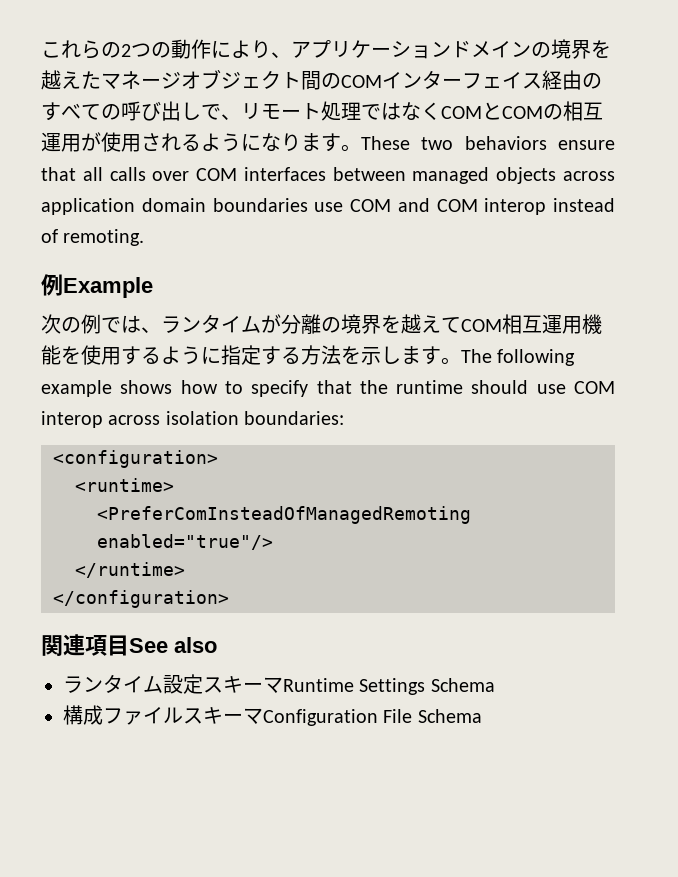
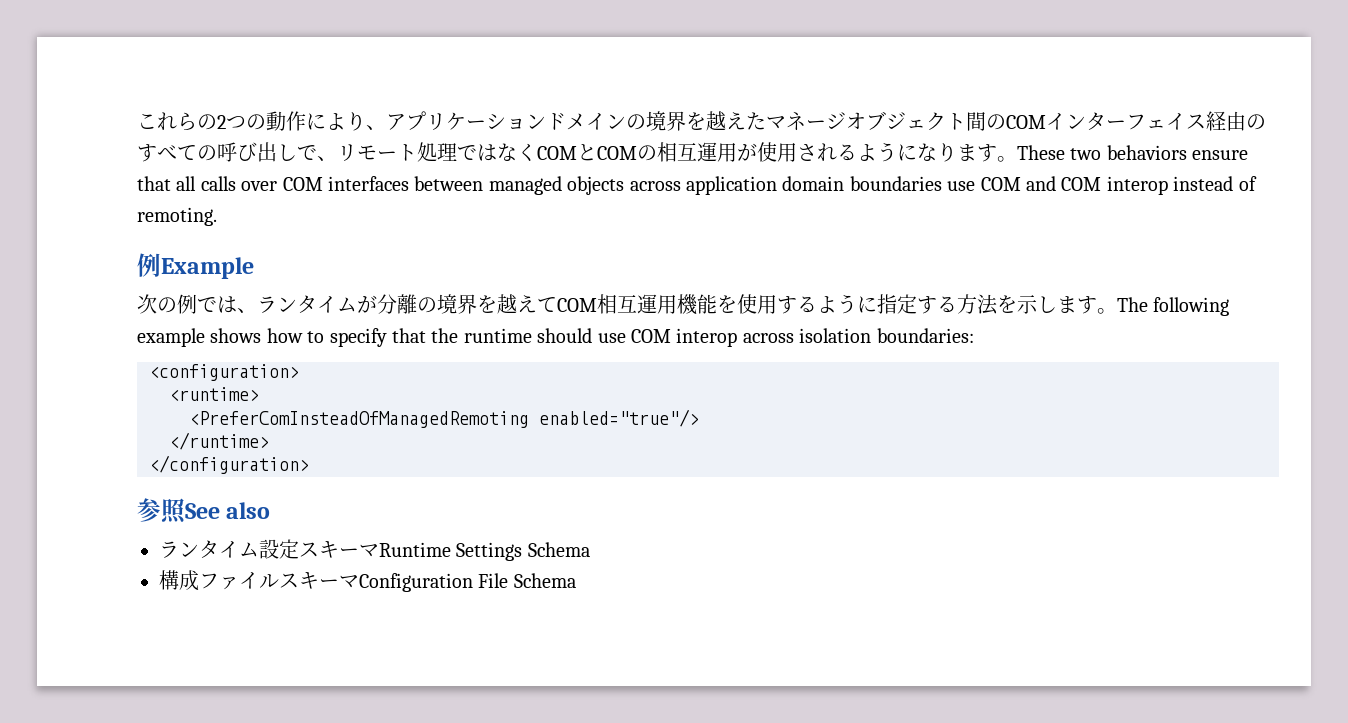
- 関連項目See also
+ 参照See also

